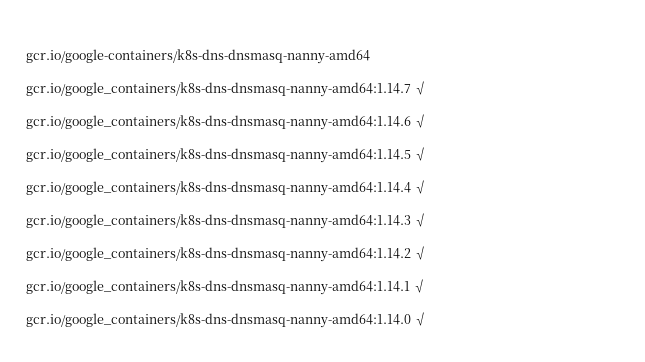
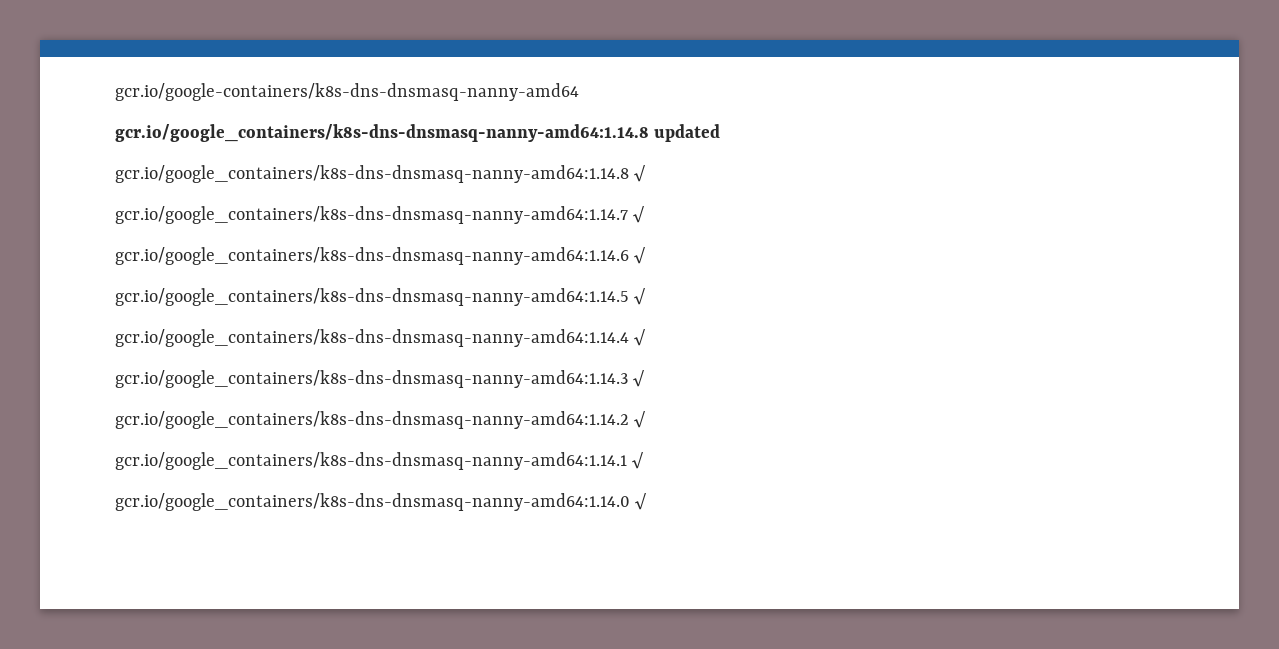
+ gcr.io/google_containers/k8s-dns-dnsmasq-nanny-amd64:1.14.8 updated
+ gcr.io/google_containers/k8s-dns-dnsmasq-nanny-amd64:1.14.8 √

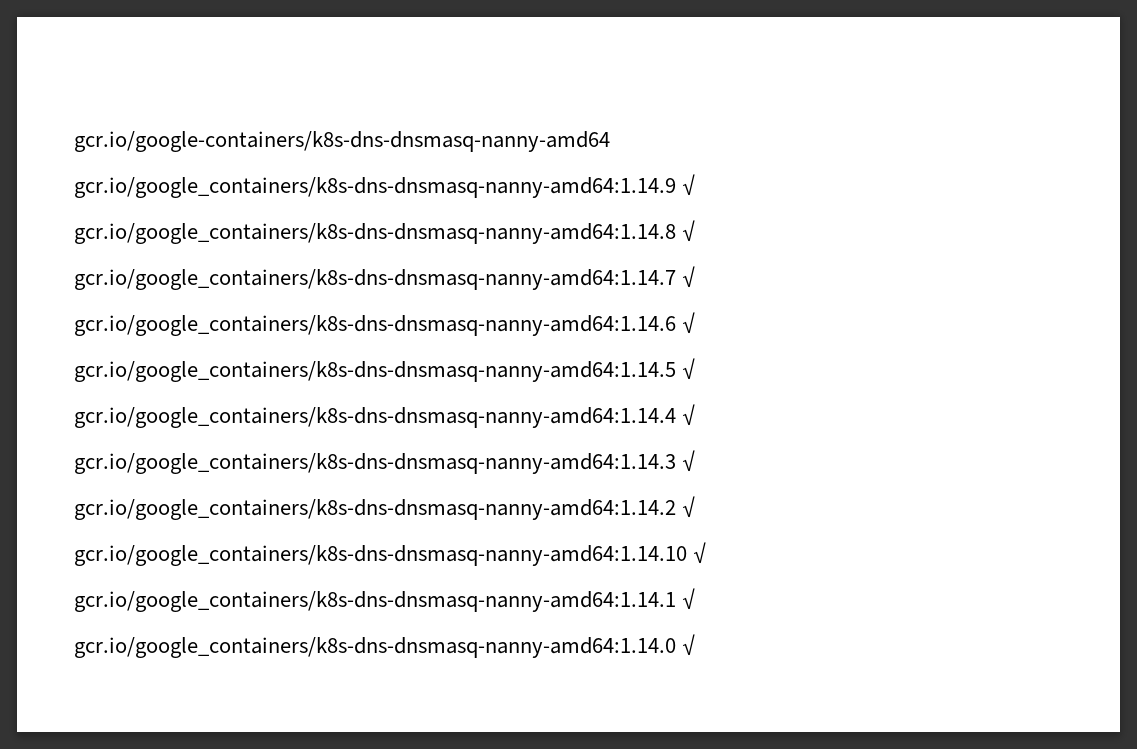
- gcr.io/google_containers/k8s-dns-dnsmasq-nanny-amd64:1.14.8 updated
+ gcr.io/google_containers/k8s-dns-dnsmasq-nanny-amd64:1.14.9 √
+ gcr.io/google_containers/k8s-dns-dnsmasq-nanny-amd64:1.14.10 √

